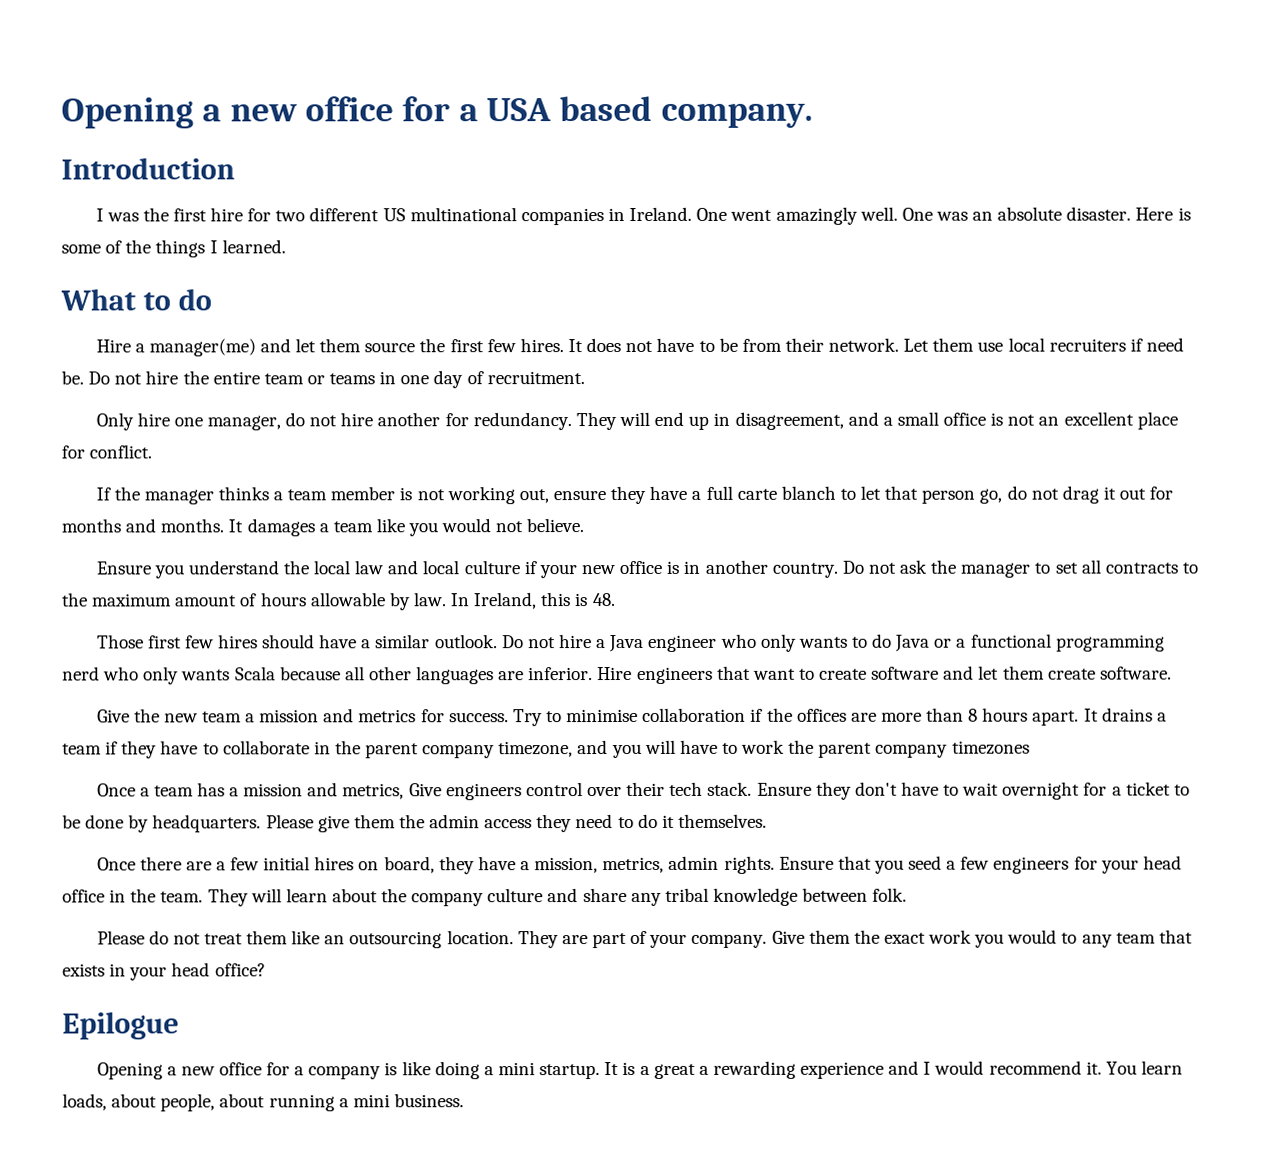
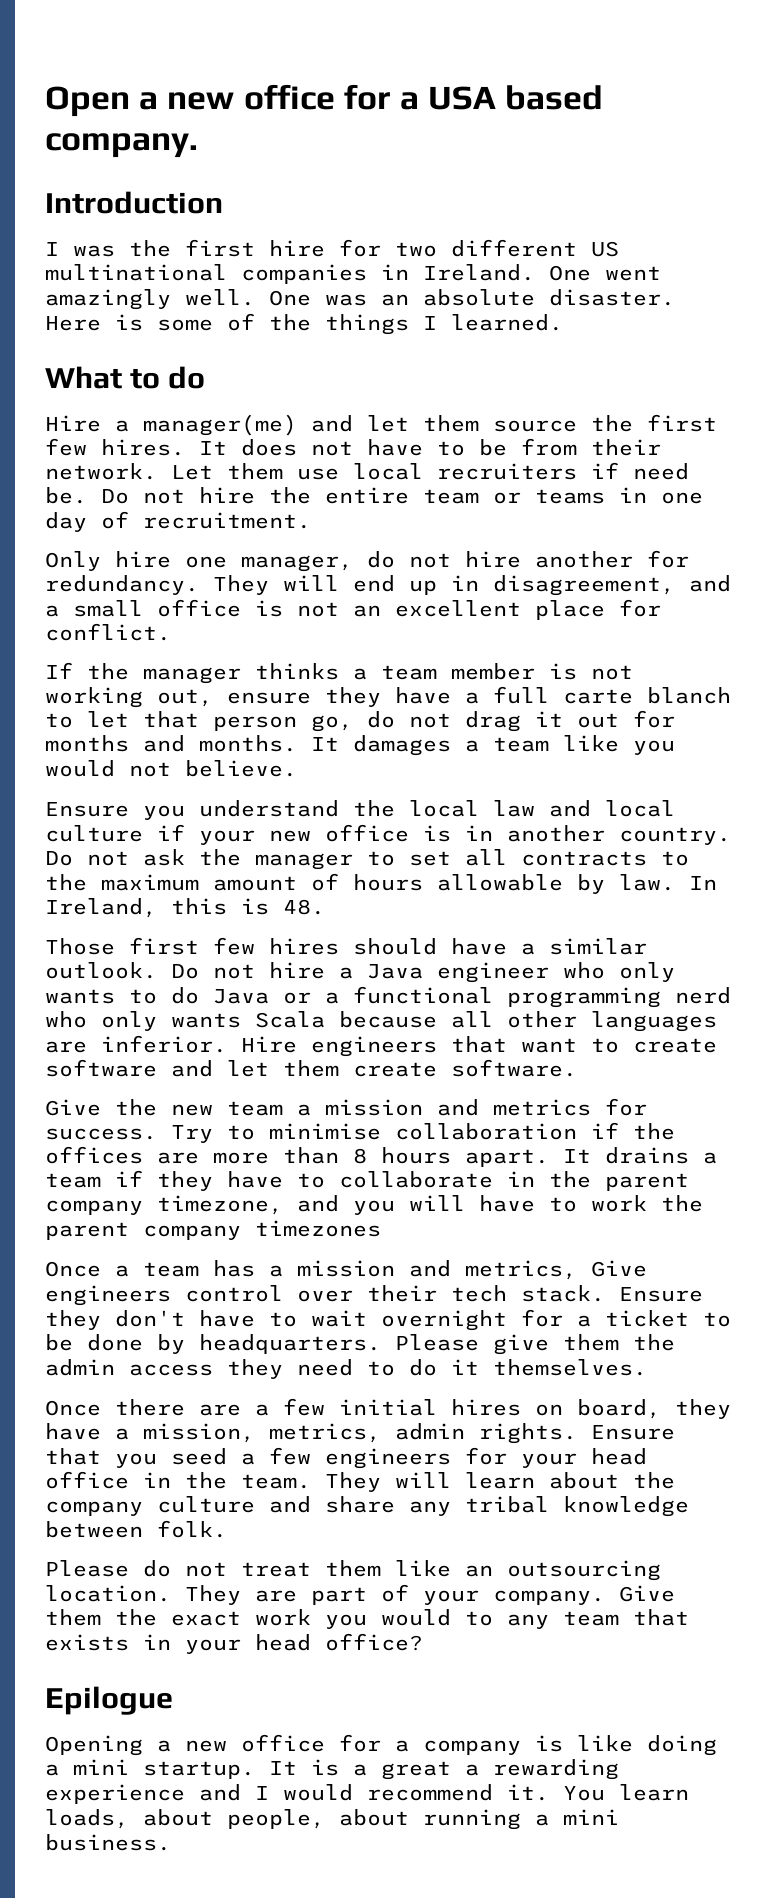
- Opening a new office for a USA based company.
+ Open a new office for a USA based company.

